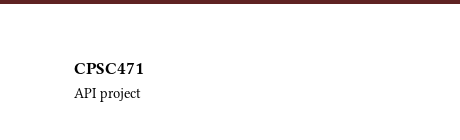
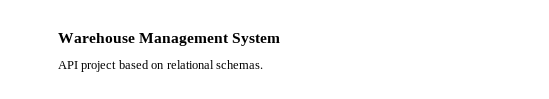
- CPSC471
+ Warehouse Management System
- API project
+ API project based on relational schemas.

